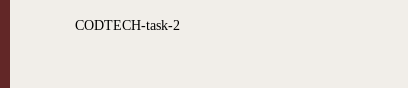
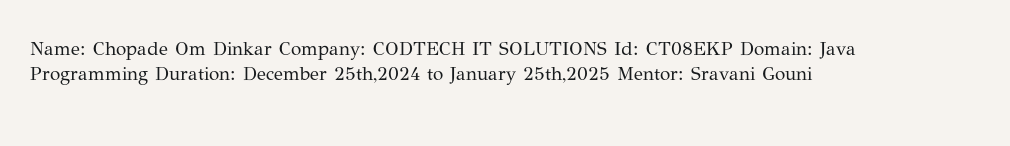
- CODTECH-task-2
+ Name: Chopade Om Dinkar Company: CODTECH IT SOLUTIONS Id: CT08EKP Domain: Java Programming Duration: December 25th,2024 to January 25th,2025 Mentor: Sravani Gouni

